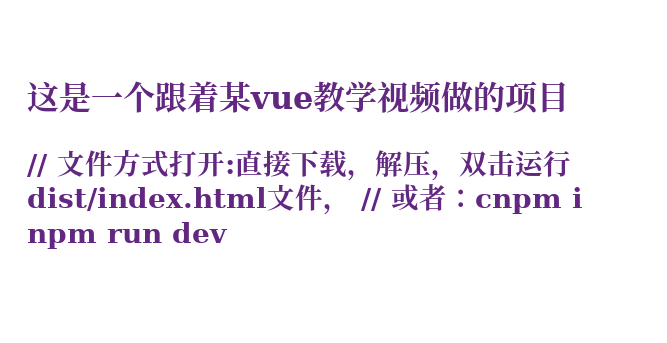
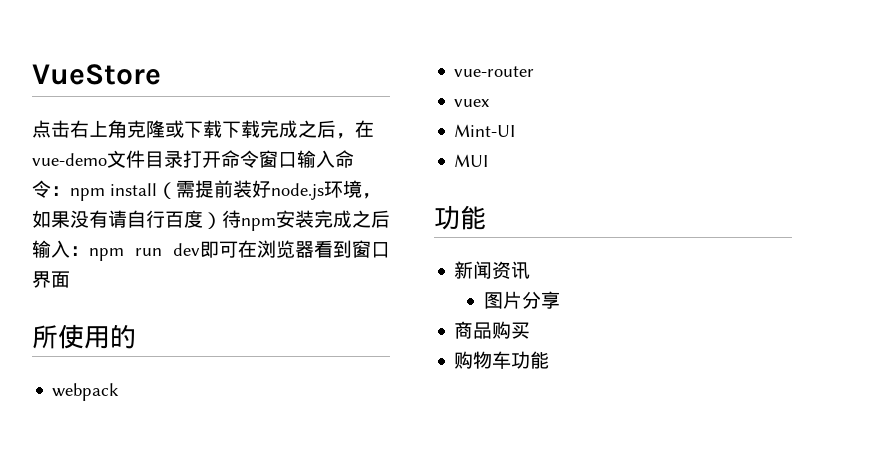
- 这是一个跟着某vue教学视频做的项目
- // 文件方式打开:直接下载，解压，双击运行dist/index.html文件， // 或者：cnpm i npm run dev
+ VueStore
+ 点击右上角克隆或下载下载完成之后，在vue-demo文件目录打开命令窗口输入命令：npm install（需提前装好node.js环境，如果没有请自行百度）待npm安装完成之后输入：npm run dev即可在浏览器看到窗口界面
+ 所使用的
+ webpack
+ vue-router
+ vuex
+ Mint-UI
+ MUI
+ 功能
+ 新闻资讯
+ 图片分享
+ 商品购买
+ 购物车功能

